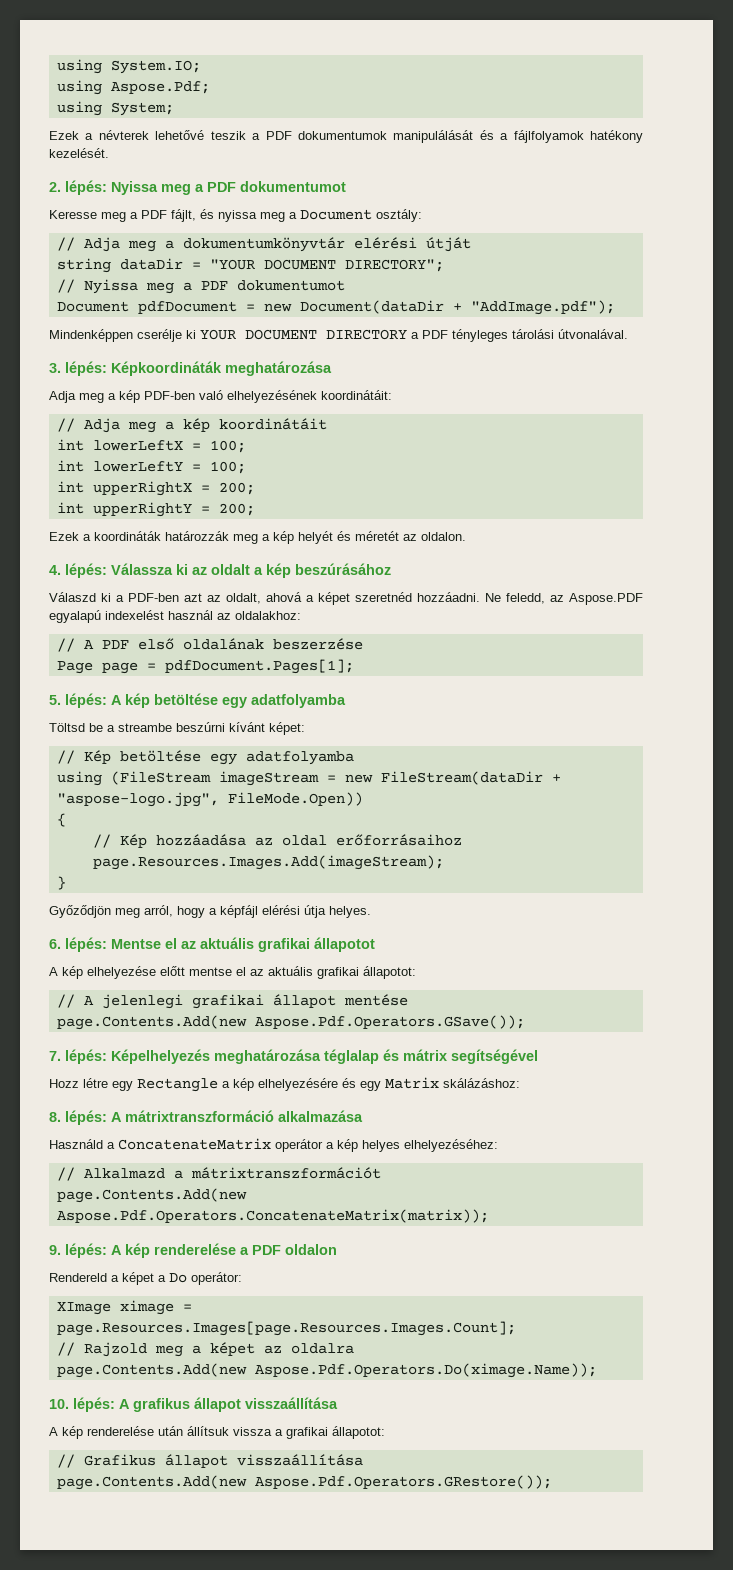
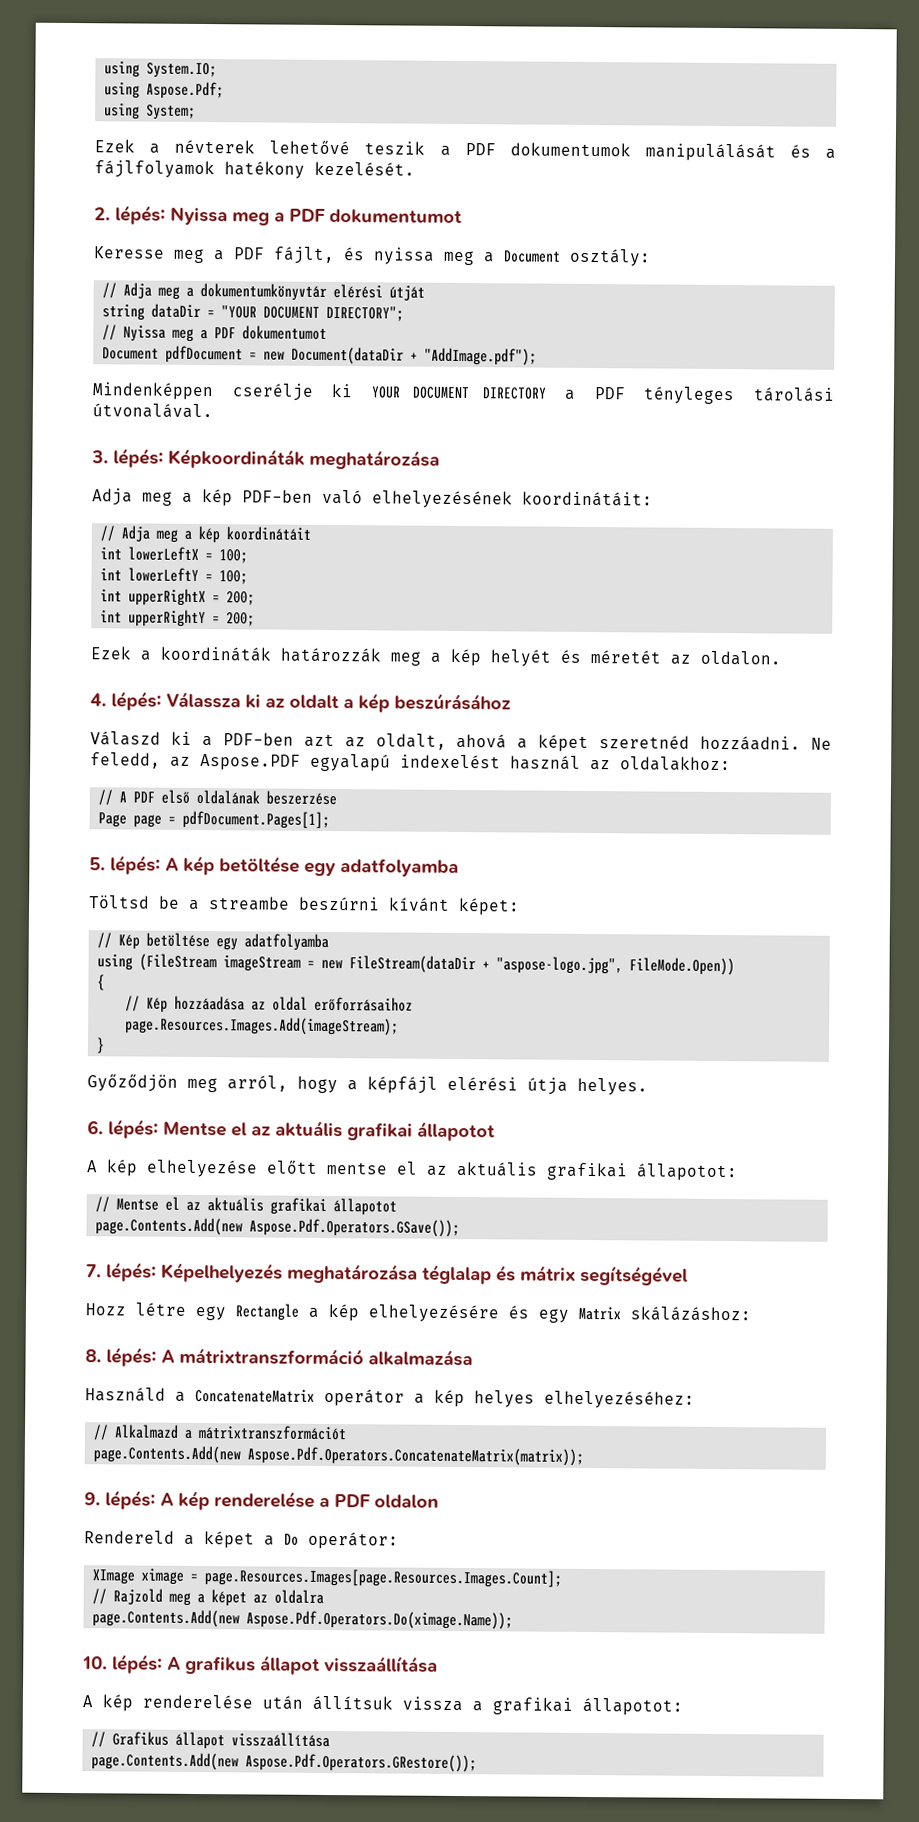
- // A jelenlegi grafikai állapot mentése
+ // Mentse el az aktuális grafikai állapotot

